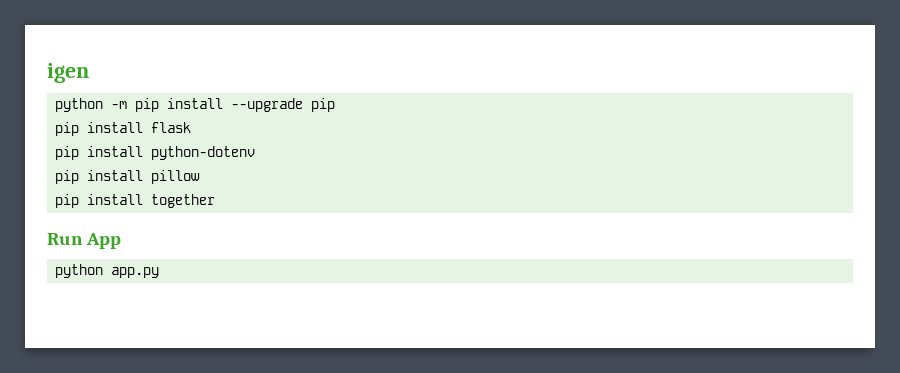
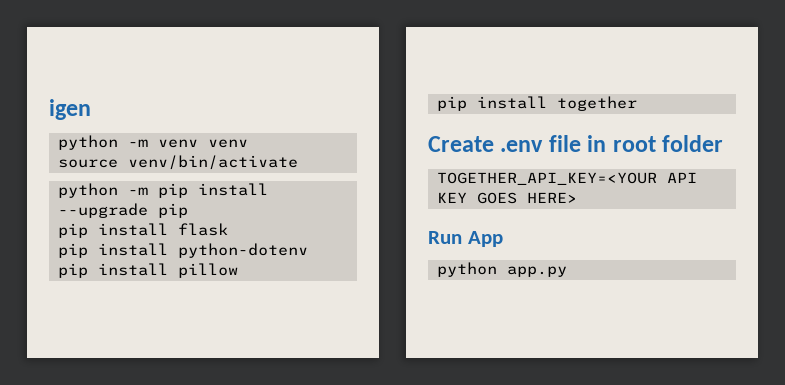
+ python -m venv venv
+ source venv/bin/activate
+ Create .env file in root folder
+ TOGETHER_API_KEY=<YOUR API KEY GOES HERE>

